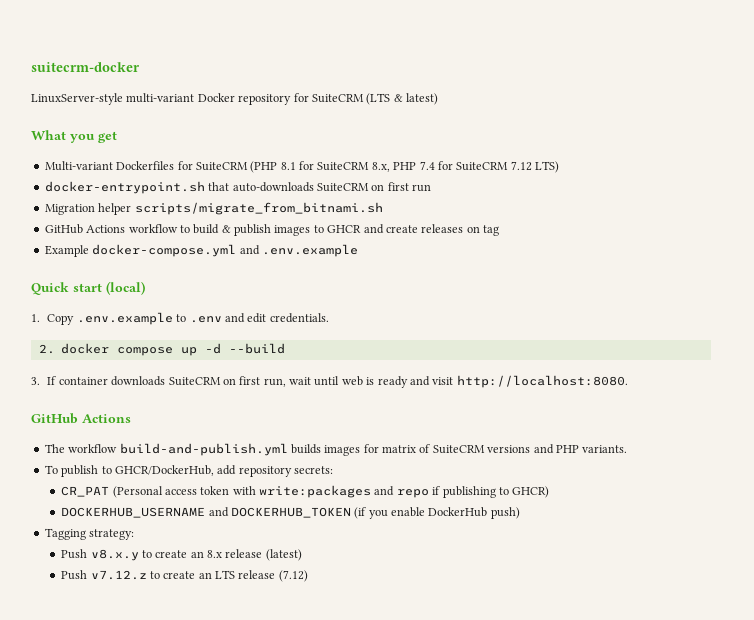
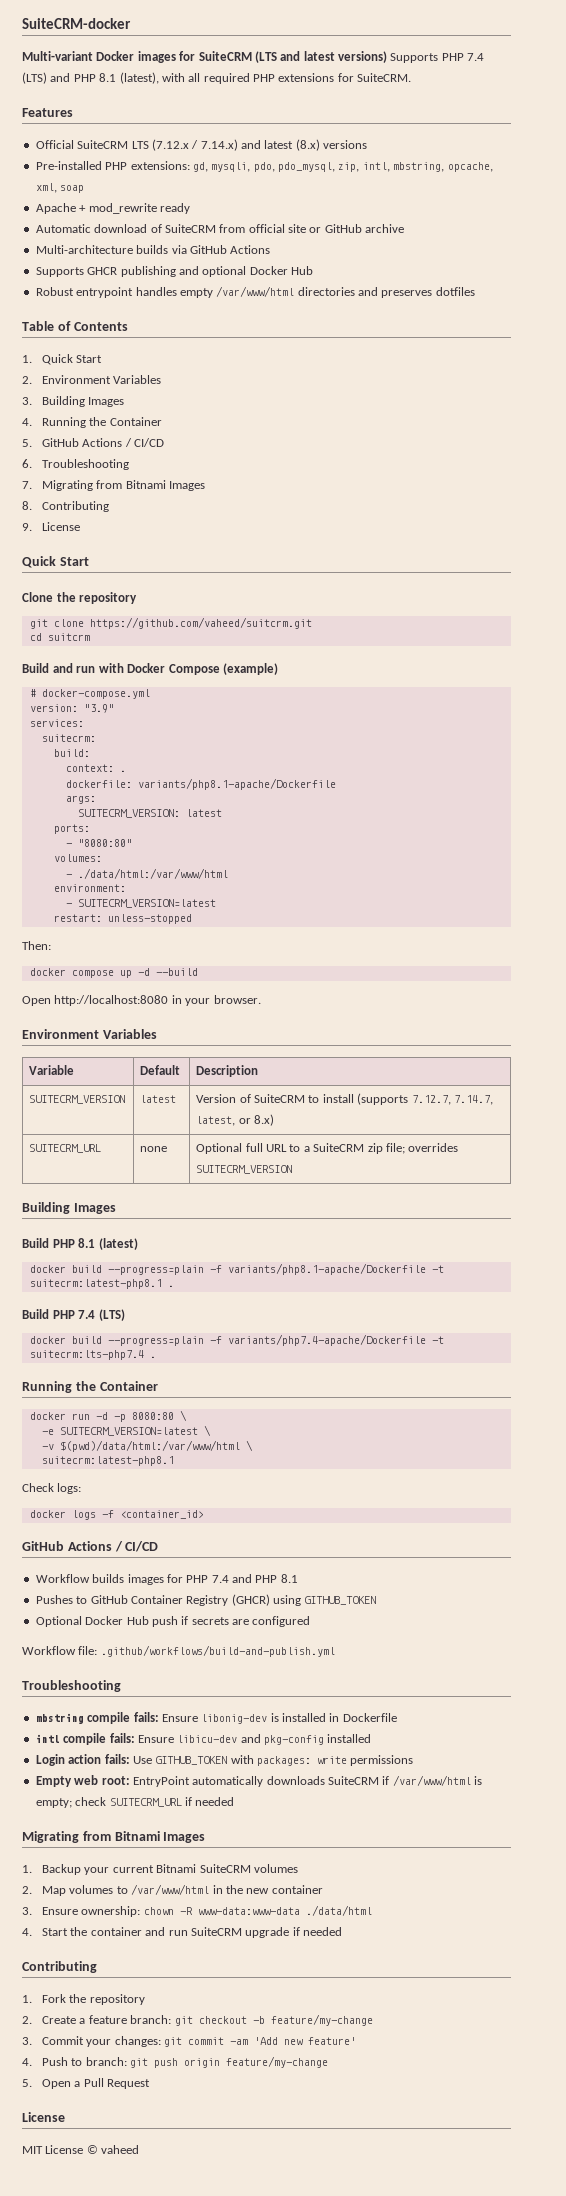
- suitecrm-docker
- LinuxServer-style multi-variant Docker repository for SuiteCRM (LTS & latest)
- What you get
- Multi-variant Dockerfiles for SuiteCRM (PHP 8.1 for SuiteCRM 8.x, PHP 7.4 for SuiteCRM 7.12 LTS)
- docker-entrypoint.sh that auto-downloads SuiteCRM on first run
- Migration helper scripts/migrate_from_bitnami.sh
- GitHub Actions workflow to build & publish images to GHCR and create releases on tag
- Example docker-compose.yml and .env.example
- Quick start (local)
- 1. Copy .env.example to .env and edit credentials.
- 2. docker compose up -d --build
+ SuiteCRM-docker
+ Multi-variant Docker images for SuiteCRM (LTS and latest versions) Supports PHP 7.4 (LTS) and PHP 8.1 (latest), with all required PHP extensions for SuiteCRM.
+ Features
+ Official SuiteCRM LTS (7.12.x / 7.14.x) and latest (8.x) versions
+ Pre-installed PHP extensions: gd, mysqli, pdo, pdo_mysql, zip, intl, mbstring, opcache, xml, soap
+ Apache + mod_rewrite ready
+ Automatic download of SuiteCRM from official site or GitHub archive
+ Multi-architecture builds via GitHub Actions
+ Supports GHCR publishing and optional Docker Hub
+ Robust entrypoint handles empty /var/www/html directories and preserves dotfiles
+ Table of Contents
+ 1. Quick Start
+ 2. Environment Variables
+ 3. Building Images
+ 4. Running the Container
+ 5. GitHub Actions / CI/CD
+ 6. Troubleshooting
+ 7. Migrating from Bitnami Images
+ 8. Contributing
+ 9. License
+ Quick Start
+ Clone the repository
+ git clone https://github.com/vaheed/suitcrm.git
+ cd suitcrm
+ Build and run with Docker Compose (example)
+ # docker-compose.yml
+ version: "3.9"
+ services:
+ suitecrm:
+ build:
+ context: .
+ dockerfile: variants/php8.1-apache/Dockerfile
+ args:
+ SUITECRM_VERSION: latest
+ ports:
+ - "8080:80"
+ volumes:
+ - ./data/html:/var/www/html
+ environment:
+ - SUITECRM_VERSION=latest
+ restart: unless-stopped
+ Then:
+ docker compose up -d --build
- 3. If container downloads SuiteCRM on first run, wait until web is ready and visit http://localhost:8080.
- GitHub Actions
- The workflow build-and-publish.yml builds images for matrix of SuiteCRM versions and PHP variants.
- To publish to GHCR/DockerHub, add repository secrets:
- CR_PAT (Personal access token with write:packages and repo if publishing to GHCR)
- DOCKERHUB_USERNAME and DOCKERHUB_TOKEN (if you enable DockerHub push)
- Tagging strategy:
- Push v8.x.y to create an 8.x release (latest)
- Push v7.12.z to create an LTS release (7.12)
+ Open http://localhost:8080 in your browser.
+ Environment Variables
+ Variable | Default | Description
+ SUITECRM_VERSION | latest | Version of SuiteCRM to install (supports 7.12.7, 7.14.7, latest, or 8.x)
+ SUITECRM_URL | none | Optional full URL to a SuiteCRM zip file; overrides SUITECRM_VERSION
+ Building Images
+ Build PHP 8.1 (latest)
+ docker build --progress=plain -f variants/php8.1-apache/Dockerfile -t suitecrm:latest-php8.1 .
+ Build PHP 7.4 (LTS)
+ docker build --progress=plain -f variants/php7.4-apache/Dockerfile -t suitecrm:lts-php7.4 .
+ Running the Container
+ docker run -d -p 8080:80 \
+ -e SUITECRM_VERSION=latest \
+ -v $(pwd)/data/html:/var/www/html \
+ suitecrm:latest-php8.1
+ Check logs:
+ docker logs -f <container_id>
+ GitHub Actions / CI/CD
+ Workflow builds images for PHP 7.4 and PHP 8.1
+ Pushes to GitHub Container Registry (GHCR) using GITHUB_TOKEN
+ Optional Docker Hub push if secrets are configured
+ Workflow file: .github/workflows/build-and-publish.yml
+ Troubleshooting
+ mbstring compile fails: Ensure libonig-dev is installed in Dockerfile
+ intl compile fails: Ensure libicu-dev and pkg-config installed
+ Login action fails: Use GITHUB_TOKEN with packages: write permissions
+ Empty web root: EntryPoint automatically downloads SuiteCRM if /var/www/html is empty; check SUITECRM_URL if needed
+ Migrating from Bitnami Images
+ 1. Backup your current Bitnami SuiteCRM volumes
+ 2. Map volumes to /var/www/html in the new container
+ 3. Ensure ownership: chown -R www-data:www-data ./data/html
+ 4. Start the container and run SuiteCRM upgrade if needed
+ Contributing
+ 1. Fork the repository
+ 2. Create a feature branch: git checkout -b feature/my-change
+ 3. Commit your changes: git commit -am 'Add new feature'
+ 4. Push to branch: git push origin feature/my-change
+ 5. Open a Pull Request
+ License
+ MIT License © vaheed

